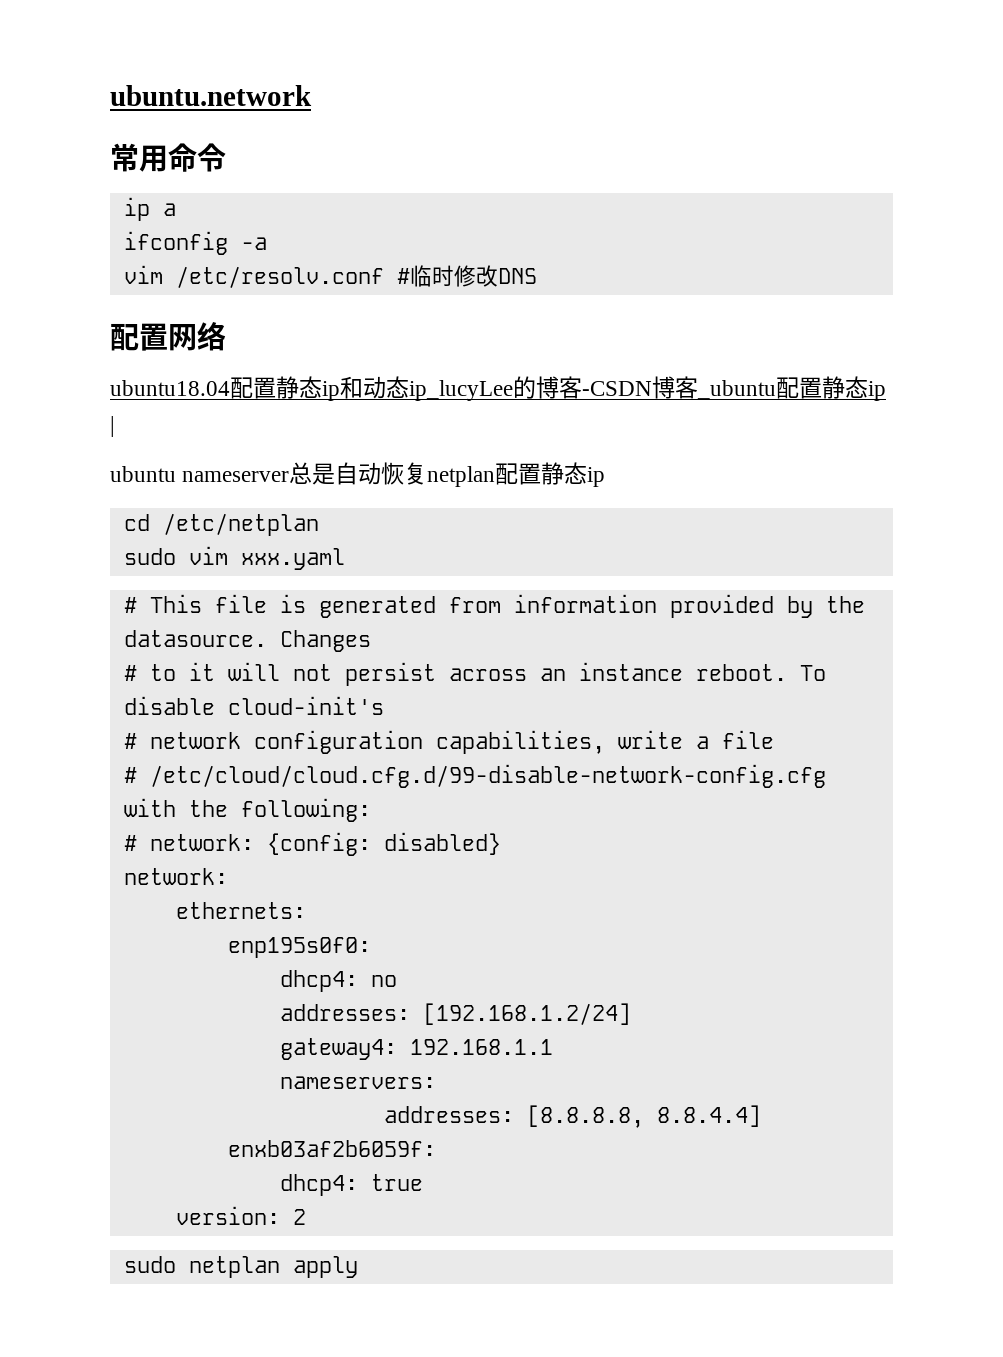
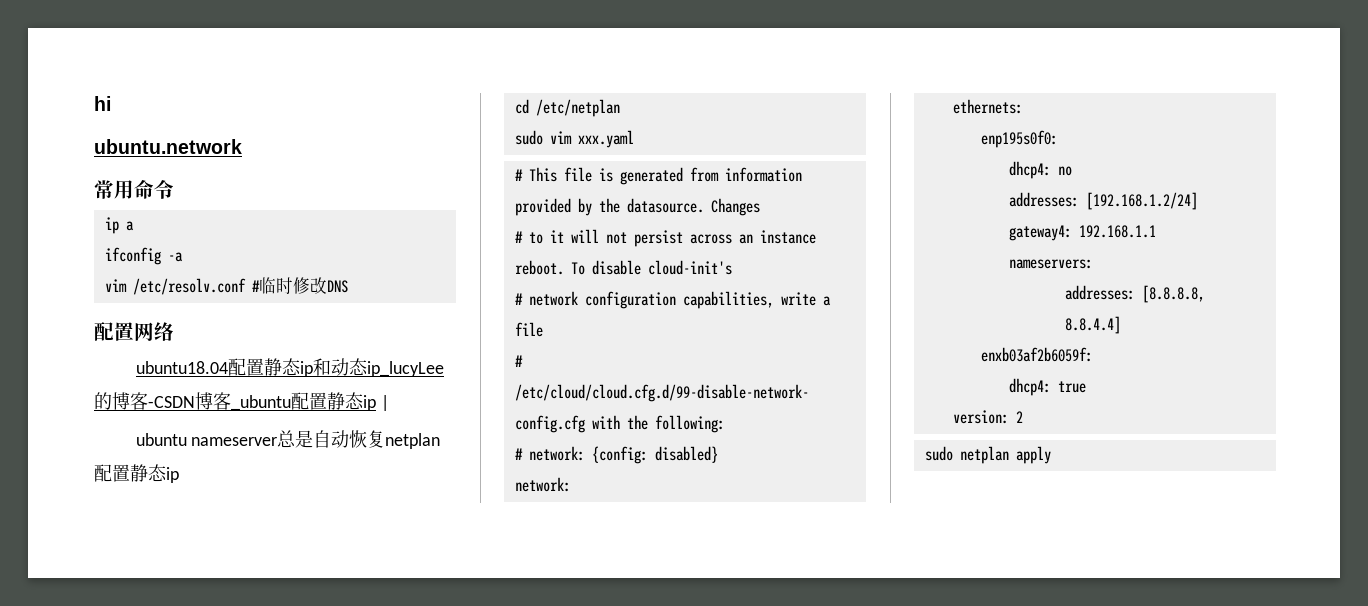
+ hi

